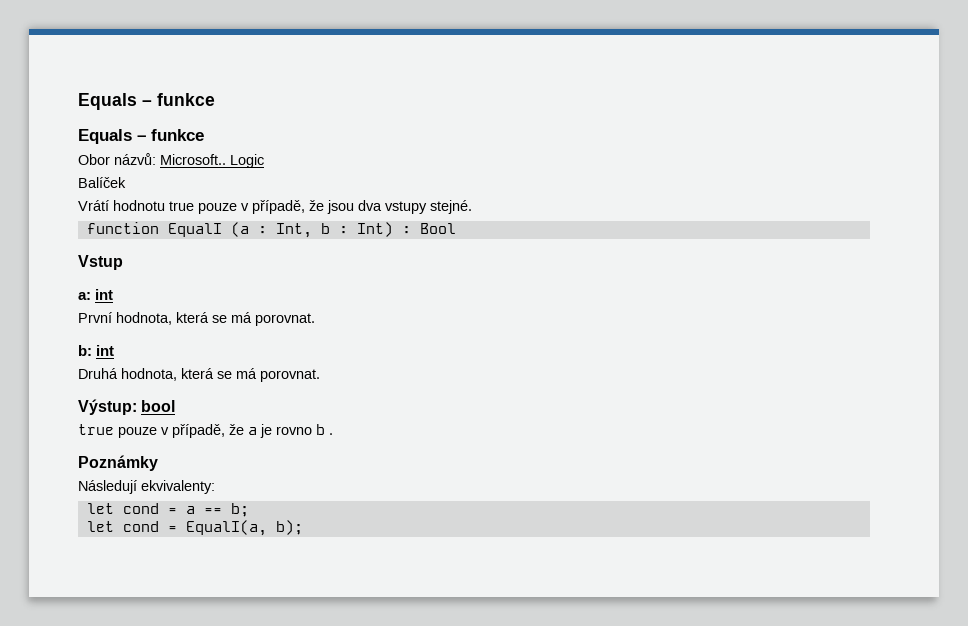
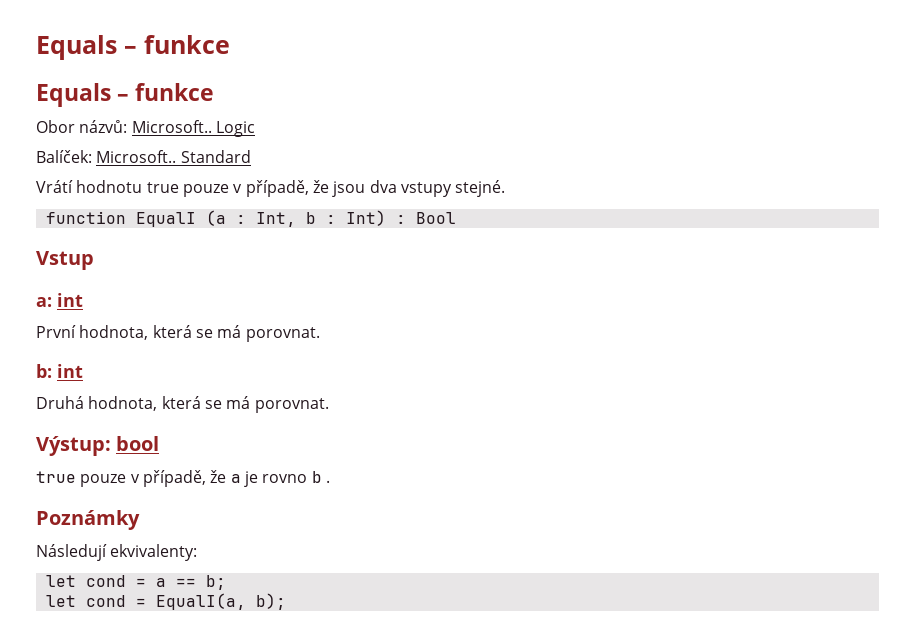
- Balíček
+ Balíček: Microsoft.. Standard

